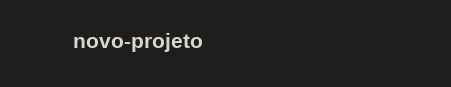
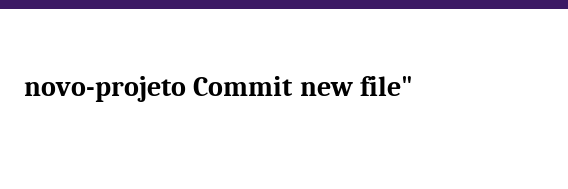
- novo-projeto
+ novo-projeto Commit new file"

